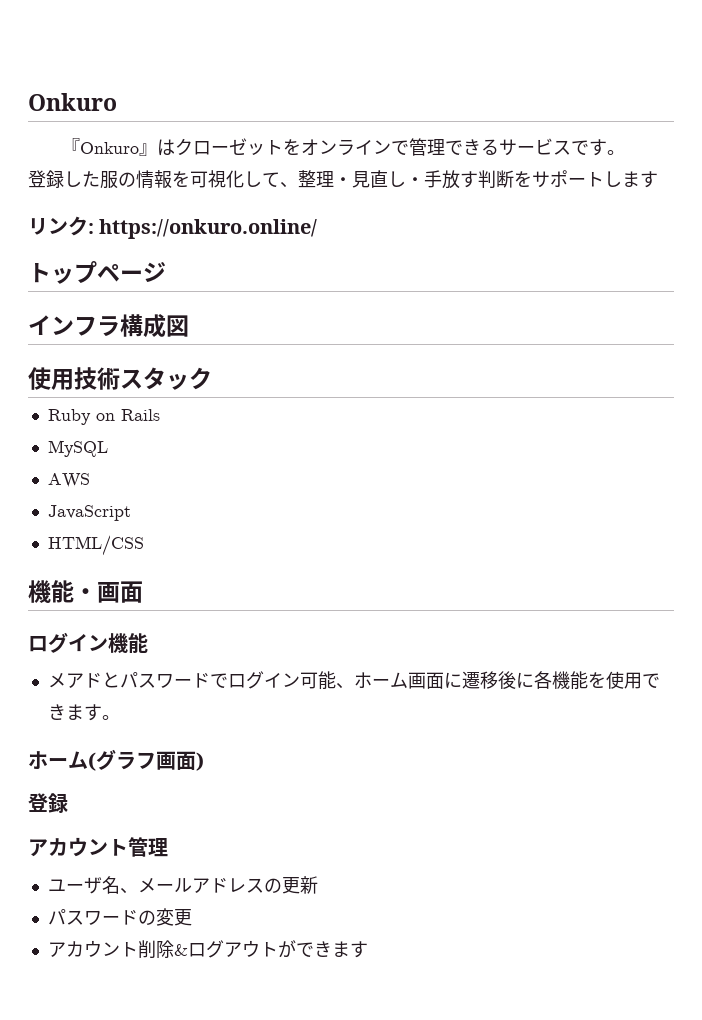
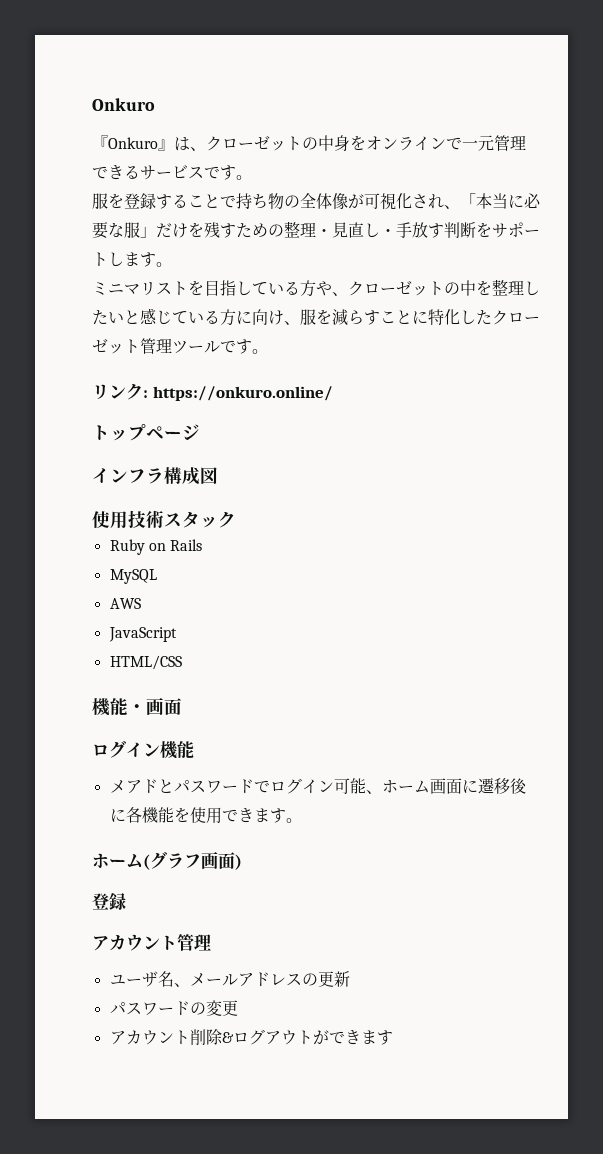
- 『Onkuro』はクローゼットをオンラインで管理できるサービスです。
+ 『Onkuro』は、クローゼットの中身をオンラインで一元管理できるサービスです。
- 登録した服の情報を可視化して、整理・見直し・手放す判断をサポートします
+ 服を登録することで持ち物の全体像が可視化され、「本当に必要な服」だけを残すための整理・見直し・手放す判断をサポートします。
+ ミニマリストを目指している方や、クローゼットの中を整理したいと感じている方に向け、服を減らすことに特化したクローゼット管理ツールです。

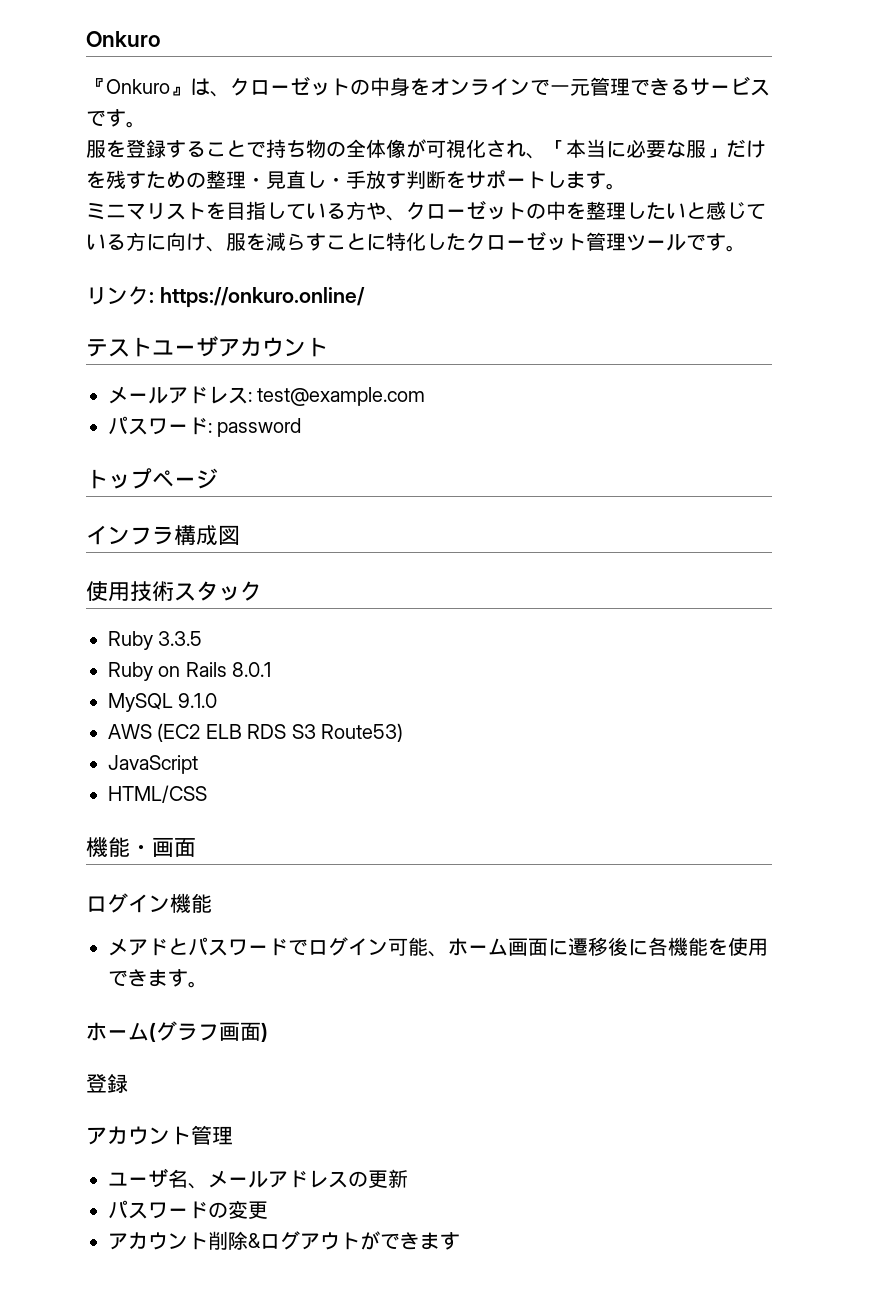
+ テストユーザアカウント
+ メールアドレス: test@example.com
+ パスワード: password
+ Ruby 3.3.5
- Ruby on Rails
+ Ruby on Rails 8.0.1
- MySQL
+ MySQL 9.1.0
- AWS
+ AWS (EC2 ELB RDS S3 Route53)

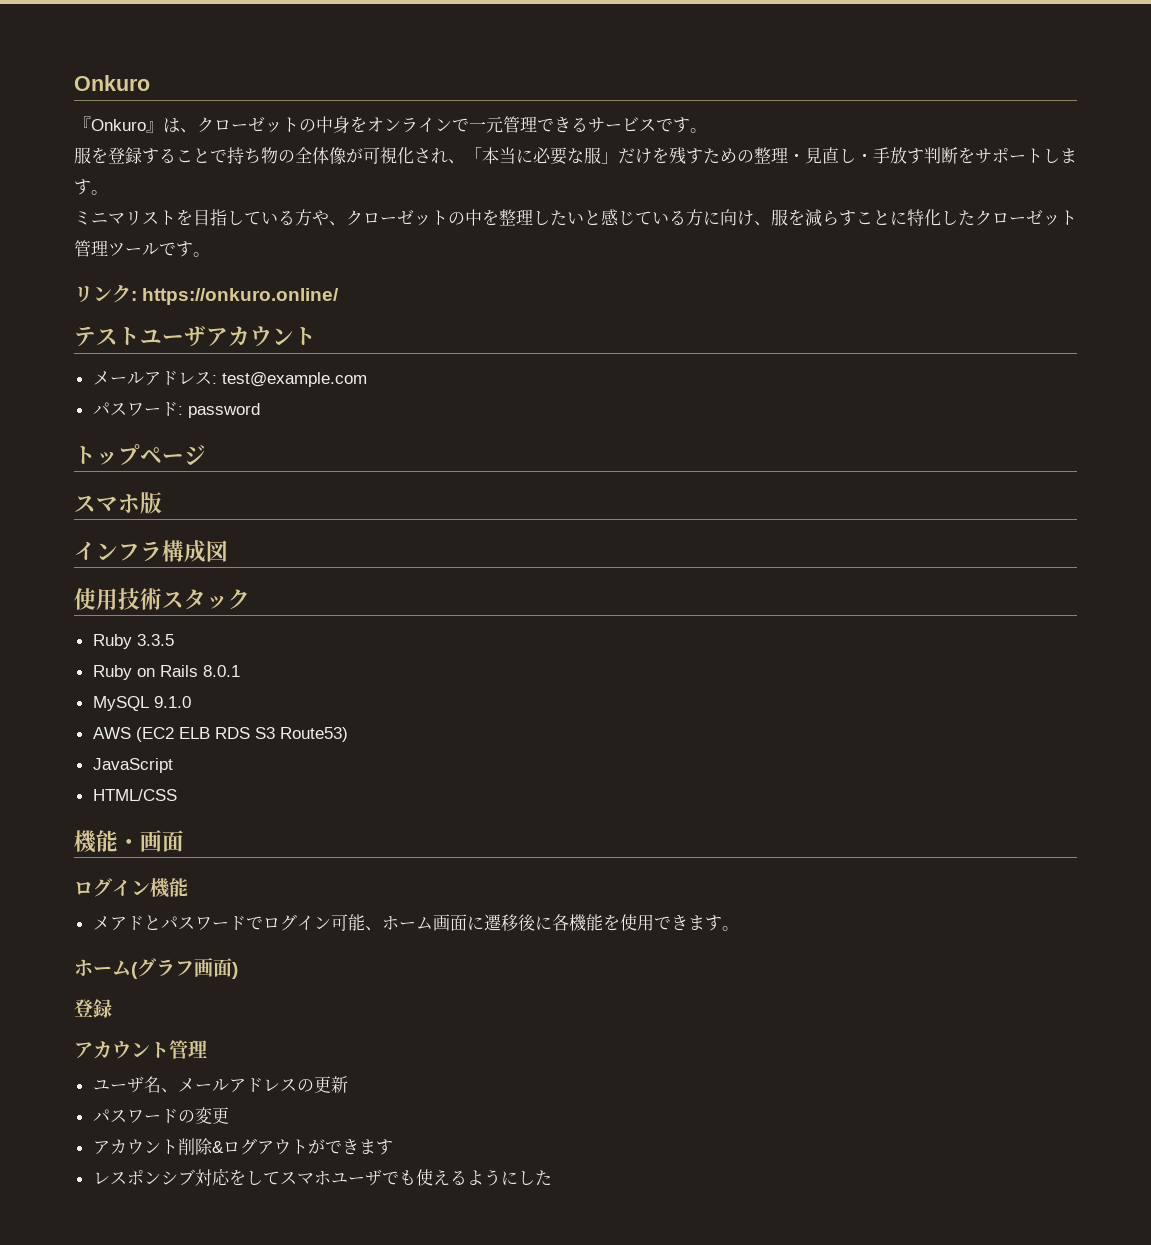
+ スマホ版
+ レスポンシブ対応をしてスマホユーザでも使えるようにした

